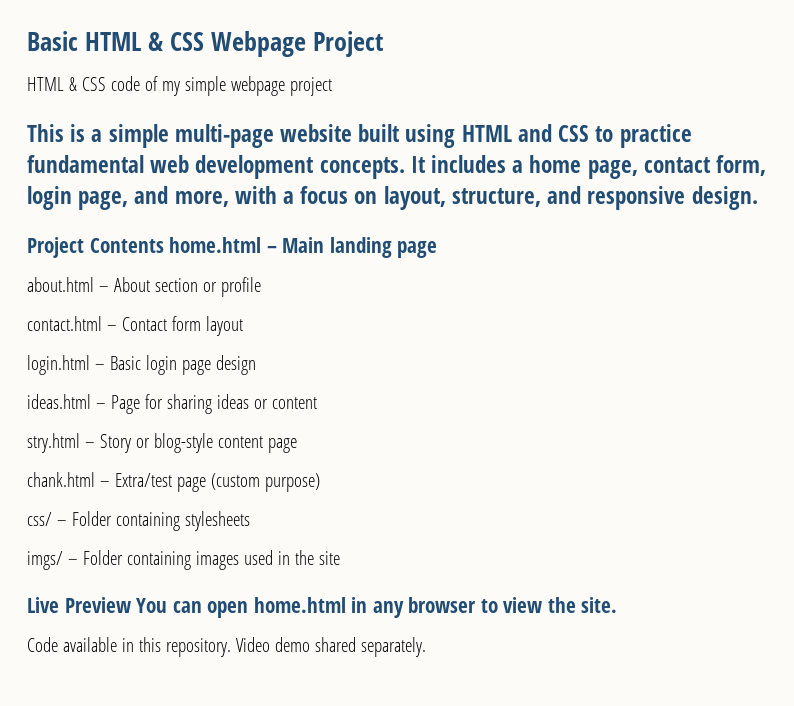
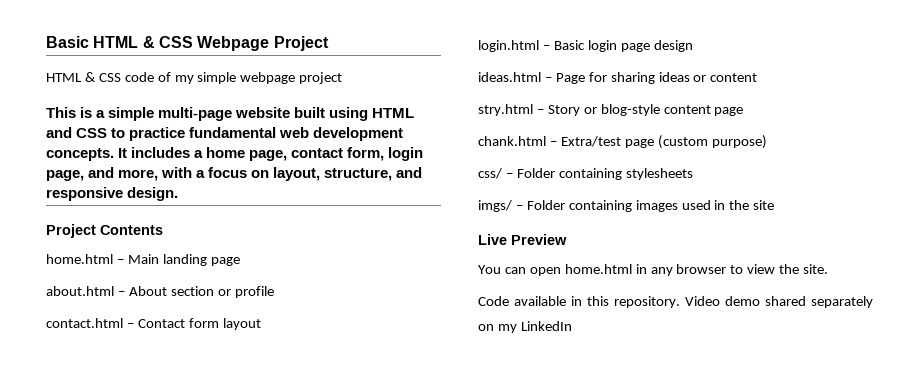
- Project Contents home.html – Main landing page
+ Project Contents
+ home.html – Main landing page
- Live Preview You can open home.html in any browser to view the site.
+ Live Preview
+ You can open home.html in any browser to view the site.
- Video demo shared separately.
+ Video demo shared separately on my LinkedIn

